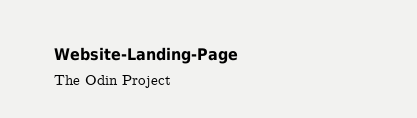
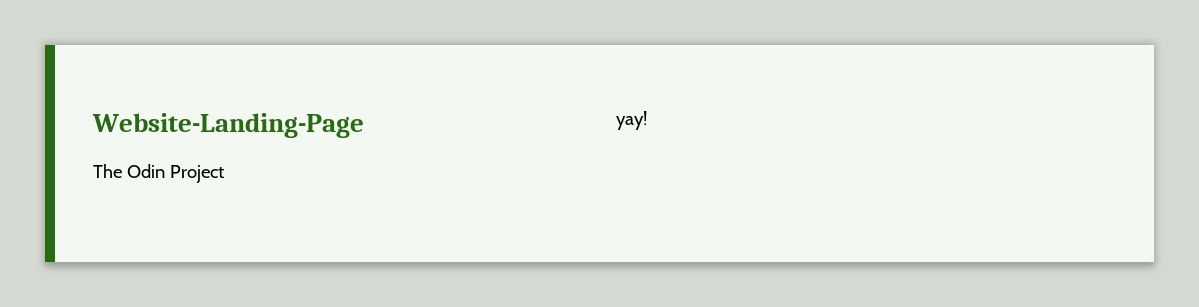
+ yay!

